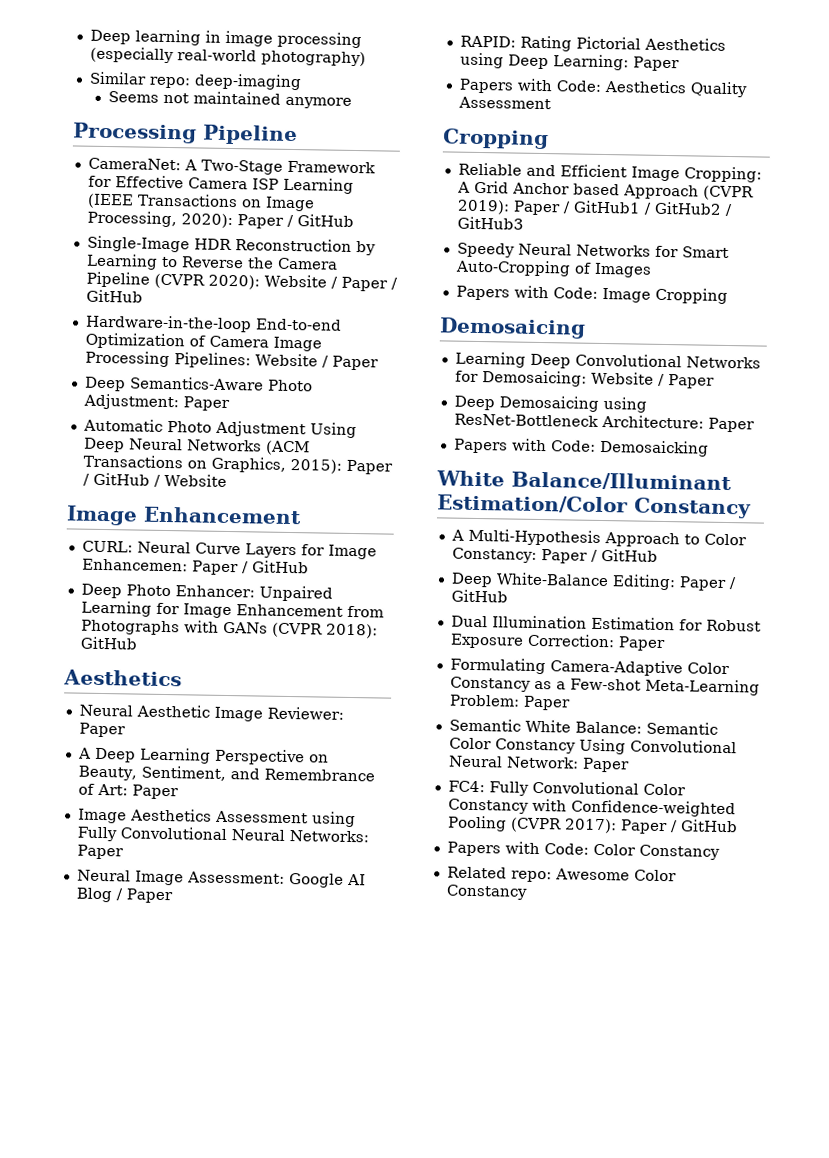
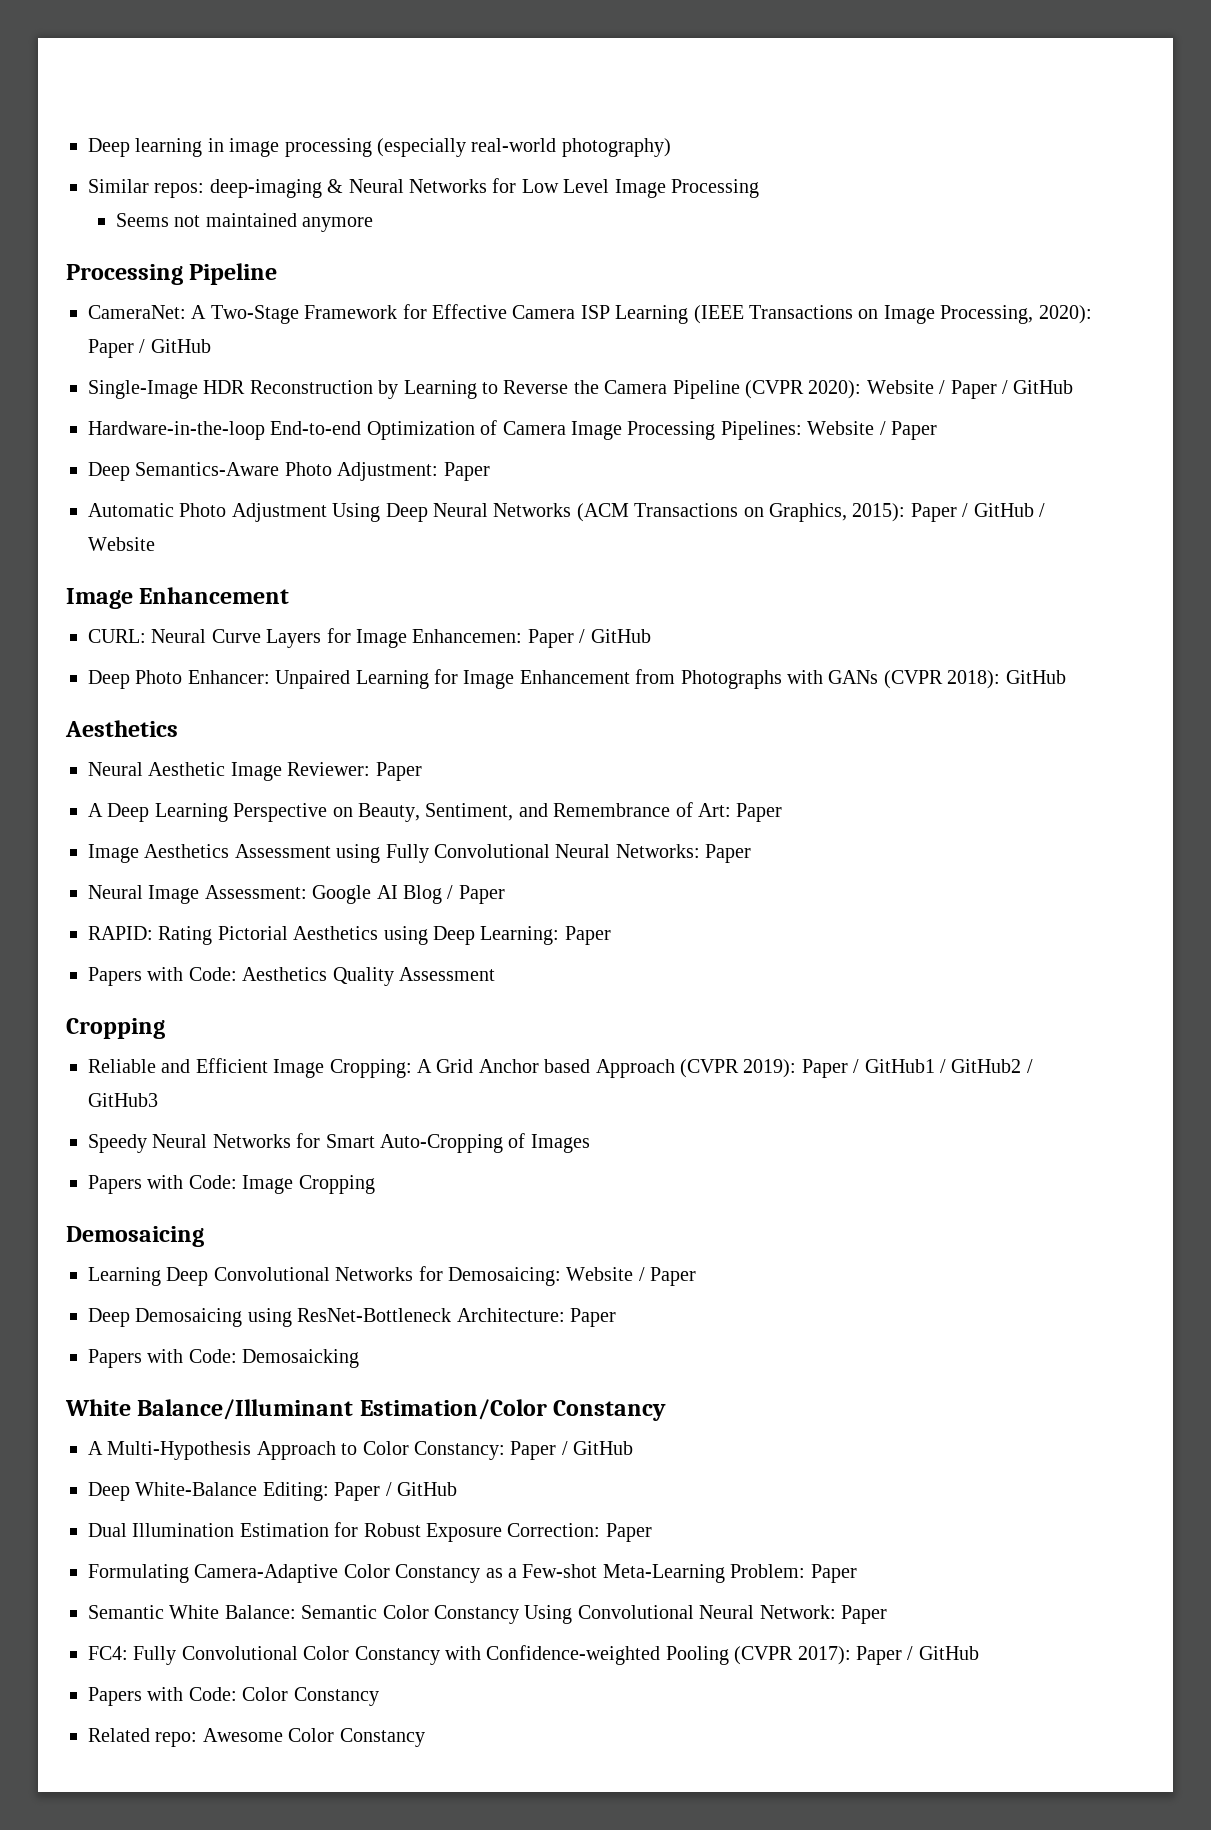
- Similar repo: deep-imaging
+ Similar repos: deep-imaging & Neural Networks for Low Level Image Processing

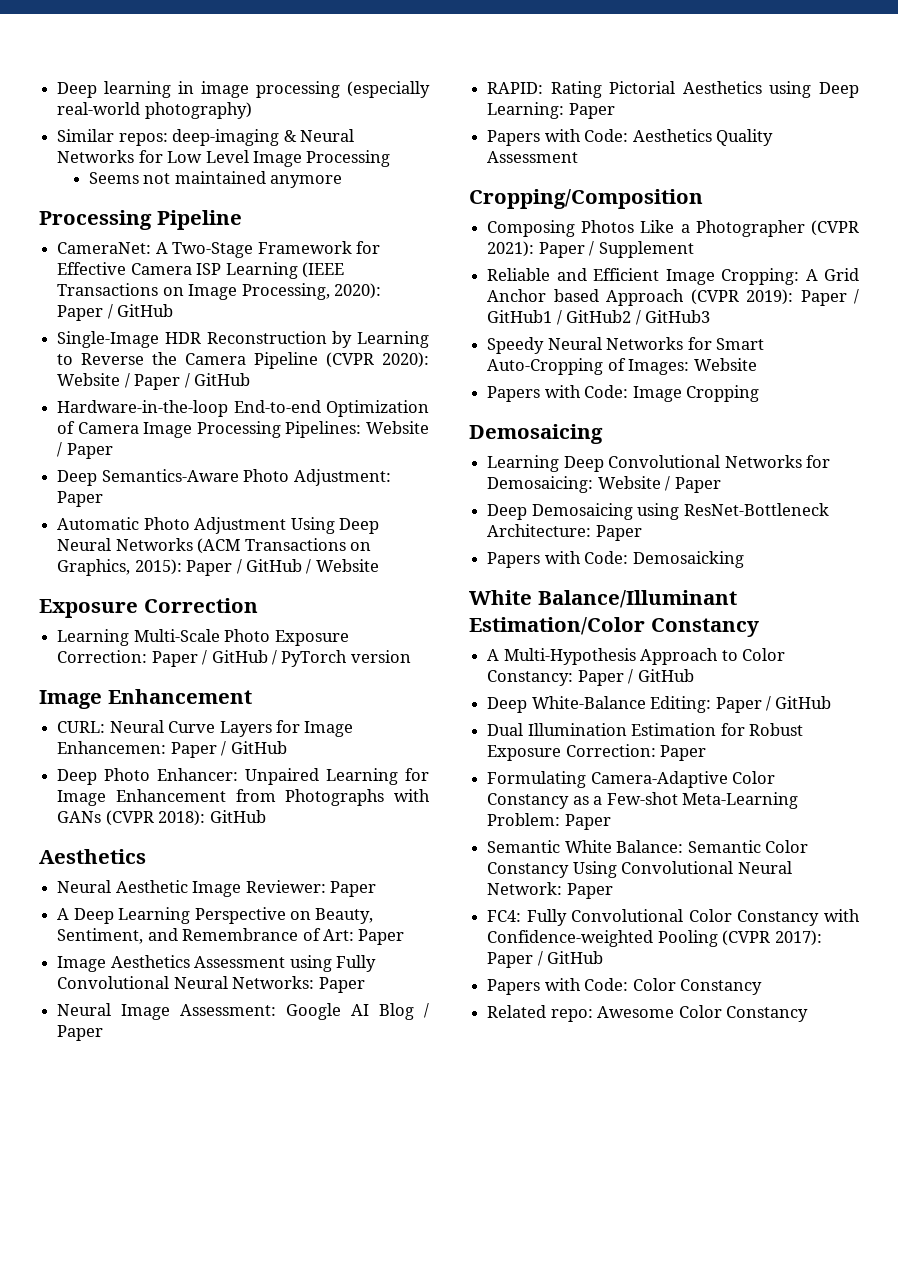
+ Exposure Correction
+ Learning Multi-Scale Photo Exposure Correction: Paper / GitHub / PyTorch version
  Papers with Code: Aesthetics Quality Assessment
- Cropping
+ Cropping/Composition
+ Composing Photos Like a Photographer (CVPR 2021): Paper / Supplement
- Speedy Neural Networks for Smart Auto-Cropping of Images
+ Speedy Neural Networks for Smart Auto-Cropping of Images: Website

